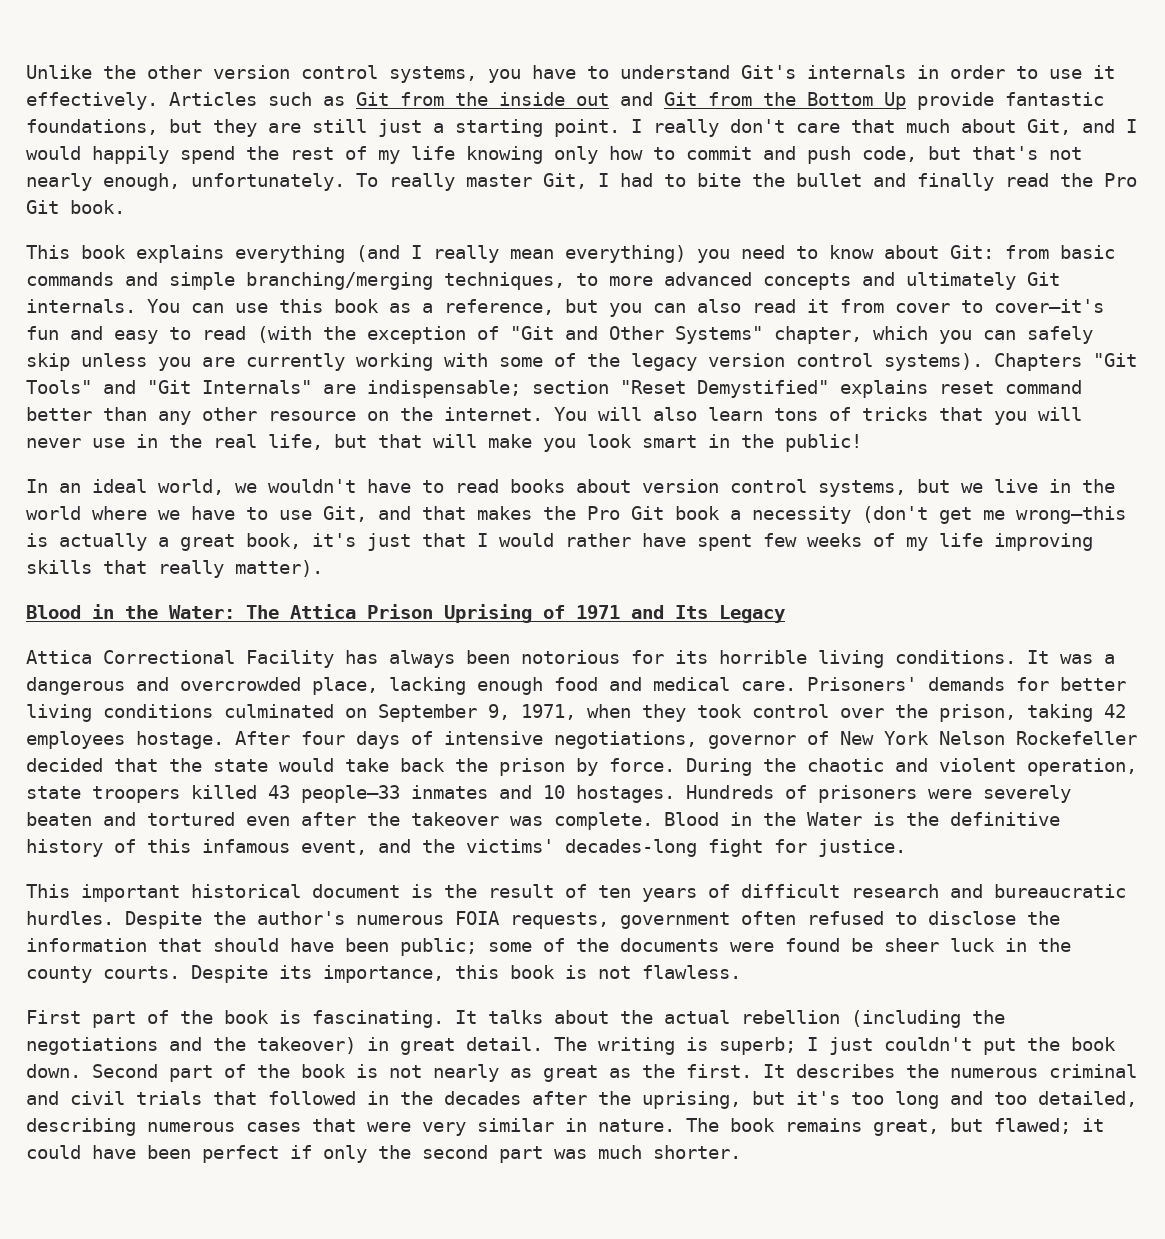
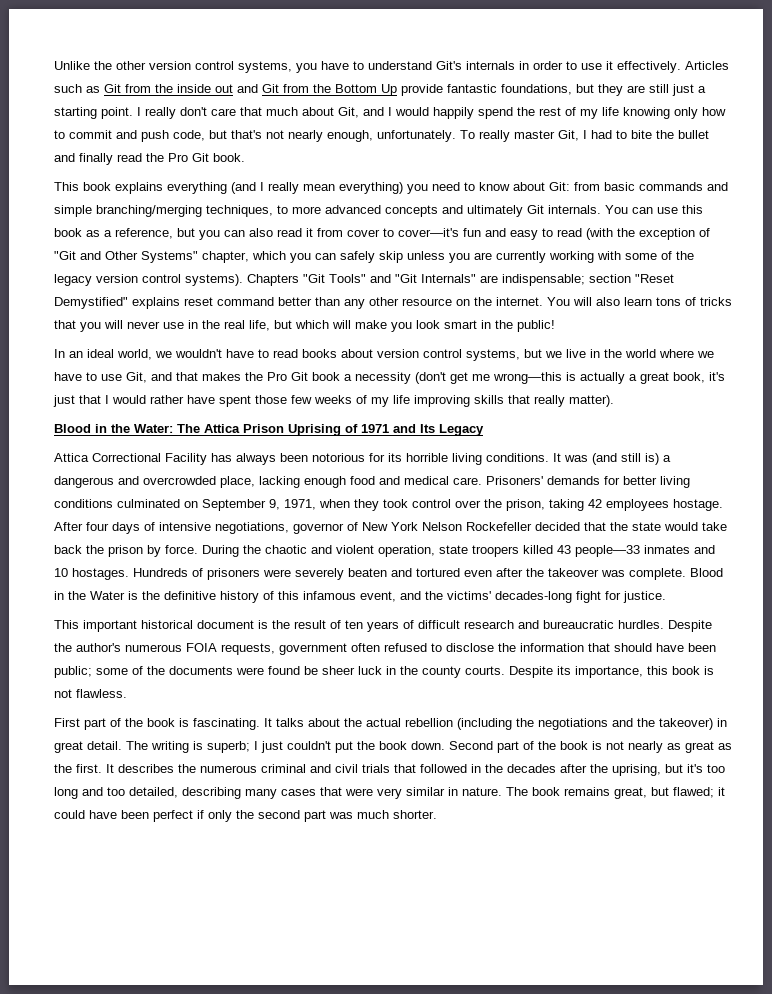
- You will also learn tons of tricks that you will never use in the real life, but that will make you look smart in the public!
+ You will also learn tons of tricks that you will never use in the real life, but which will make you look smart in the public!
- In an ideal world, we wouldn't have to read books about version control systems, but we live in the world where we have to use Git, and that makes the Pro Git book a necessity (don't get me wrong—this is actually a great book, it's just that I would rather have spent few weeks of my life improving skills that really matter).
+ In an ideal world, we wouldn't have to read books about version control systems, but we live in the world where we have to use Git, and that makes the Pro Git book a necessity (don't get me wrong—this is actually a great book, it's just that I would rather have spent those few weeks of my life improving skills that really matter).
- It was a dangerous and overcrowded place, lacking enough food and medical care.
+ It was (and still is) a dangerous and overcrowded place, lacking enough food and medical care.
- It describes the numerous criminal and civil trials that followed in the decades after the uprising, but it's too long and too detailed, describing numerous cases that were very similar in nature.
+ It describes the numerous criminal and civil trials that followed in the decades after the uprising, but it's too long and too detailed, describing many cases that were very similar in nature.

